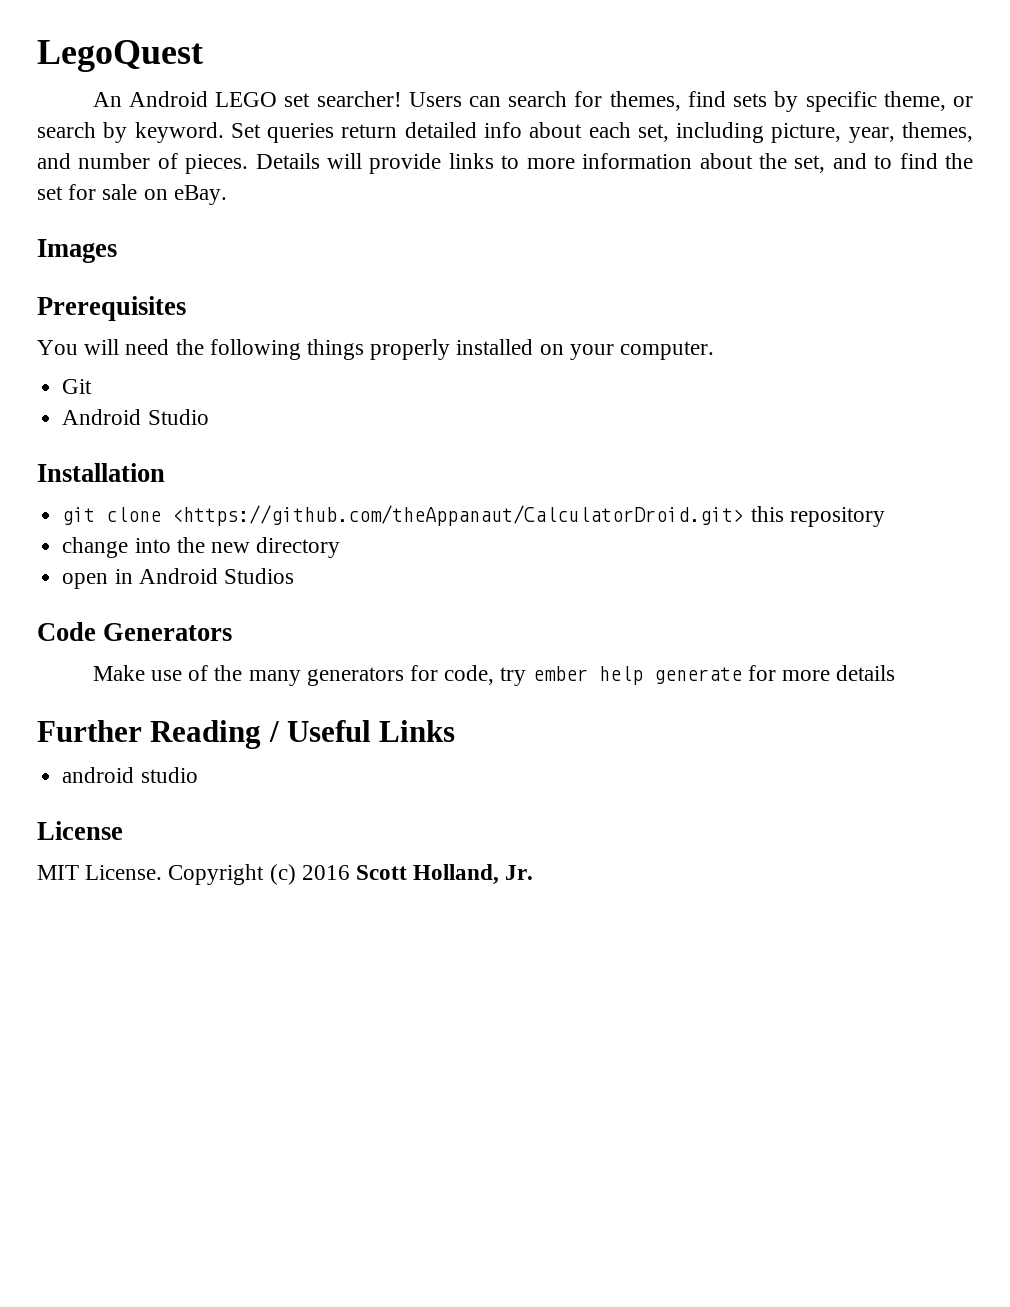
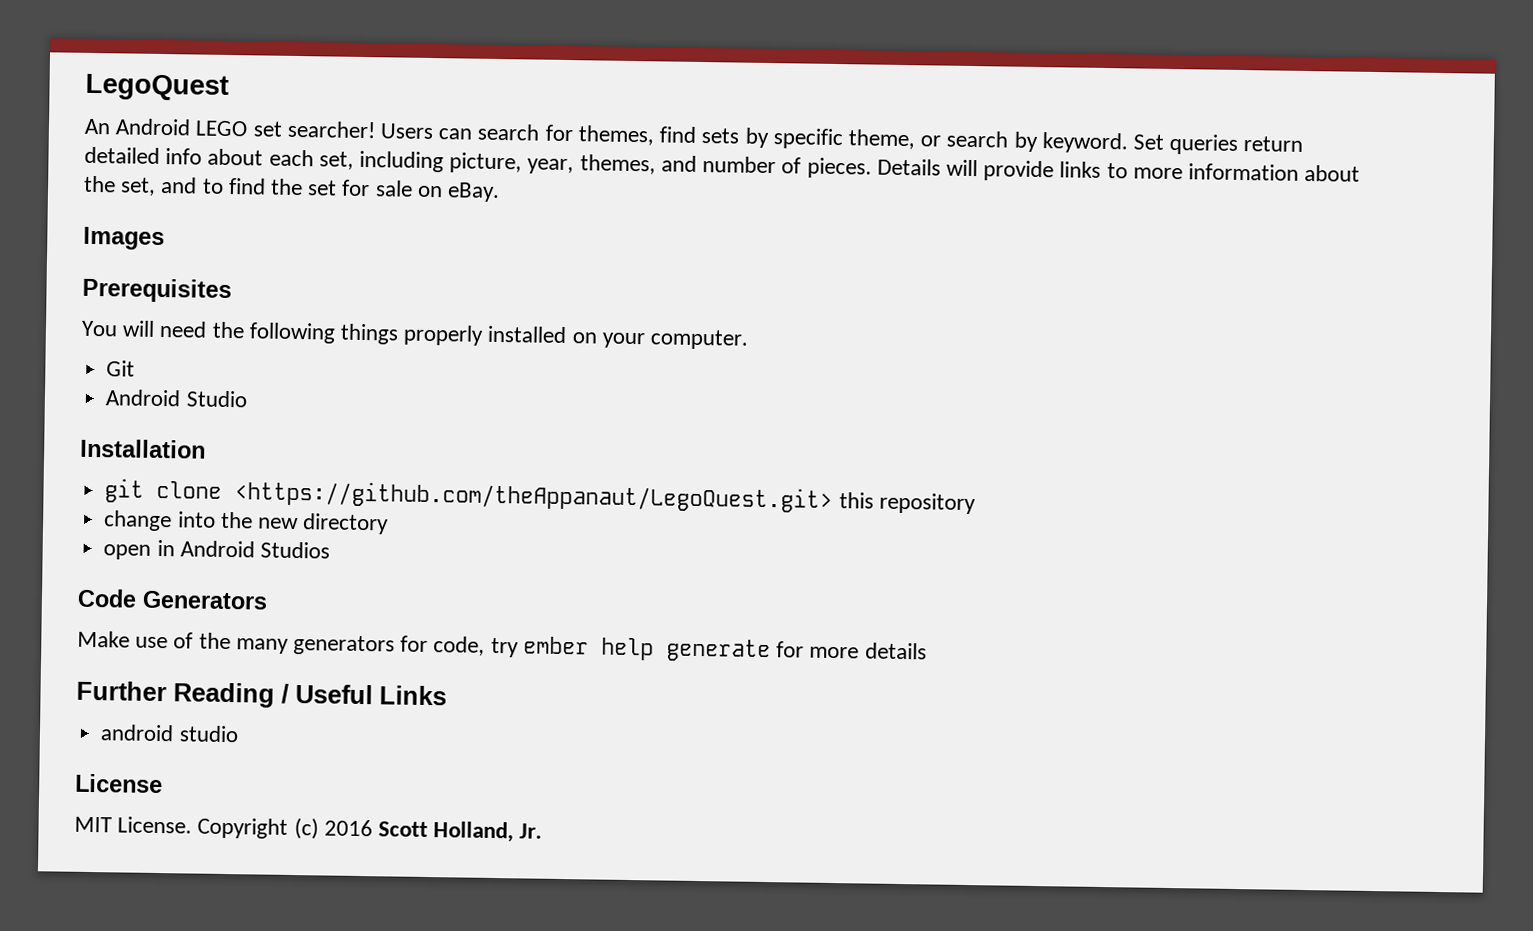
- git clone <https://github.com/theAppanaut/CalculatorDroid.git> this repository
+ git clone <https://github.com/theAppanaut/LegoQuest.git> this repository

